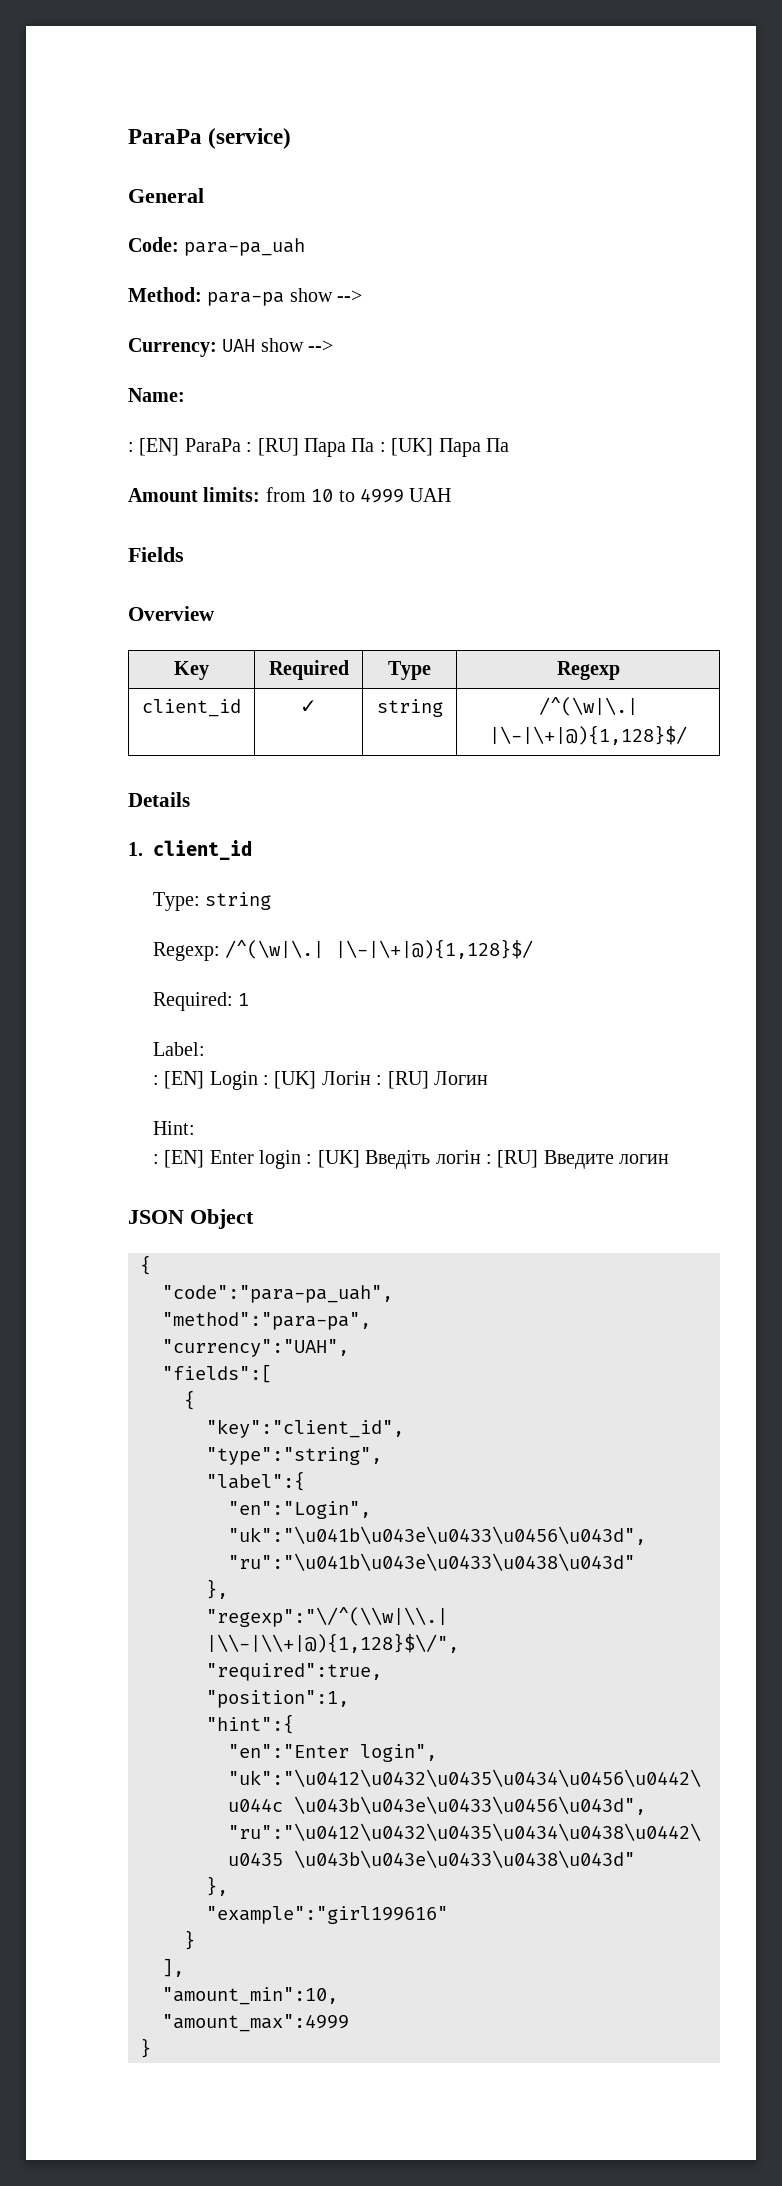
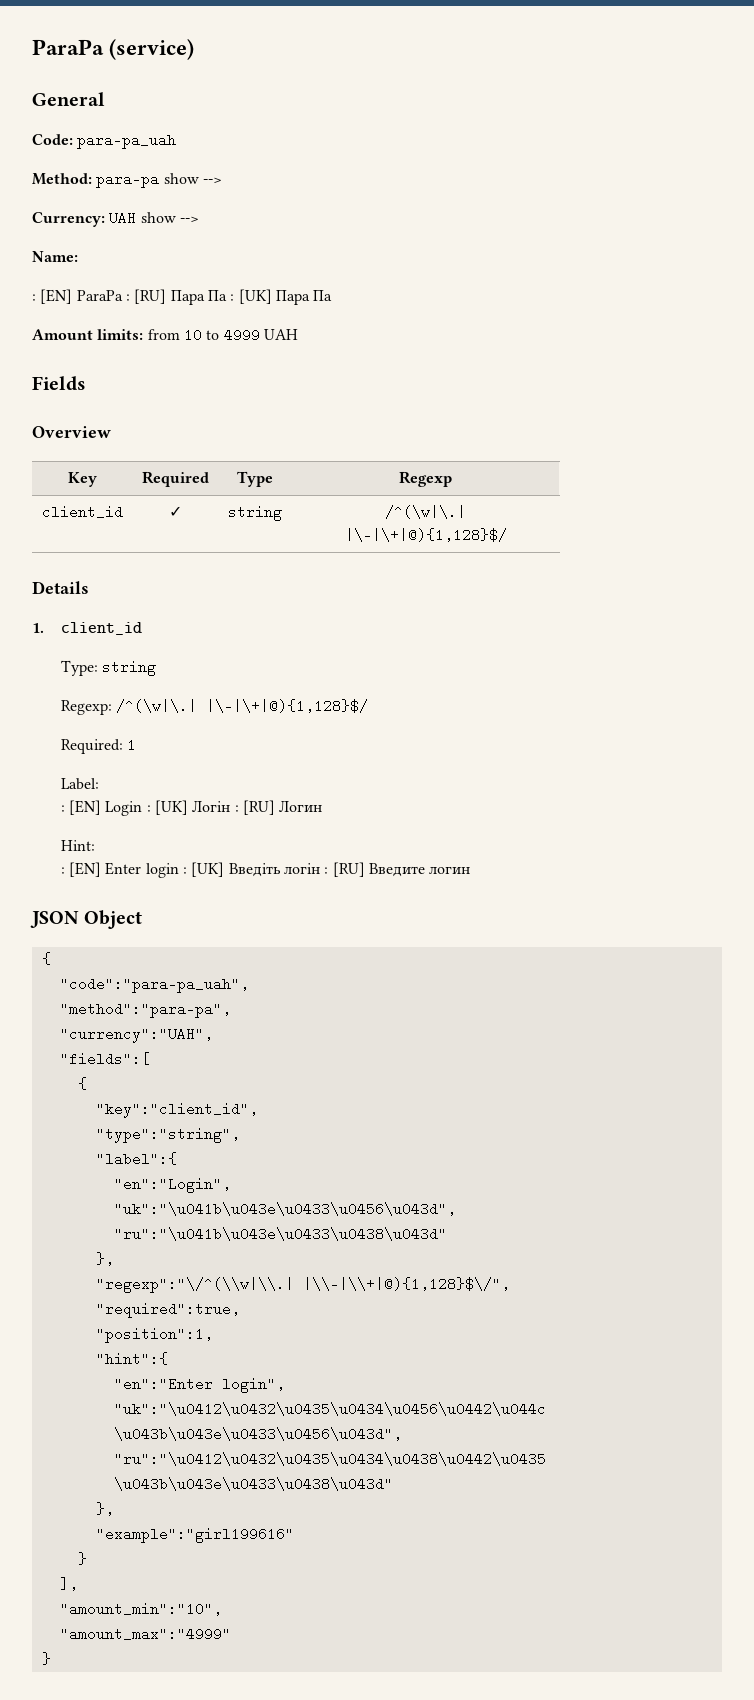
- "amount_min":10,
- "amount_max":4999
+ "amount_min":"10",
+ "amount_max":"4999"

